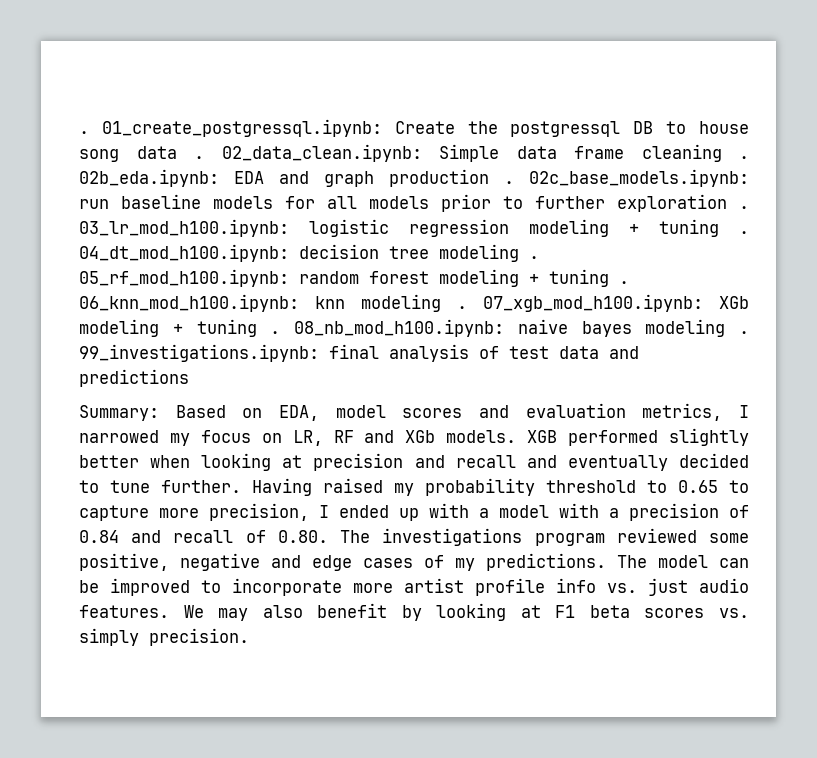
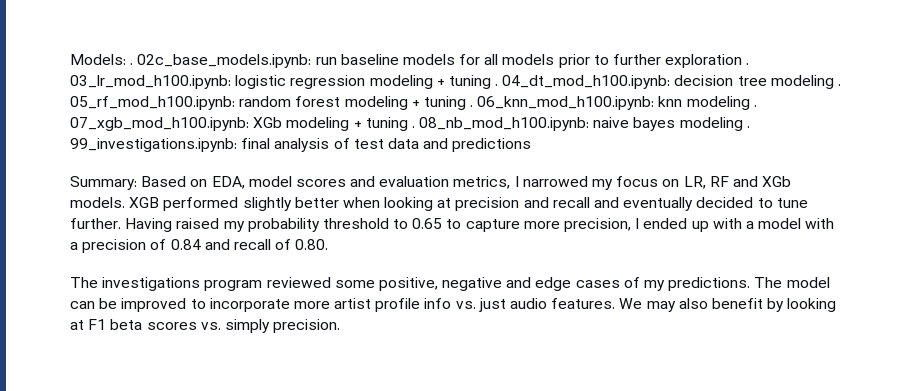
- . 01_create_postgressql.ipynb: Create the postgressql DB to house song data . 02_data_clean.ipynb: Simple data frame cleaning . 02b_eda.ipynb: EDA and graph production .
+ Models: .
- Having raised my probability threshold to 0.65 to capture more precision, I ended up with a model with a precision of 0.84 and recall of 0.80. The investigations program reviewed some positive, negative and edge cases of my predictions.
+ Having raised my probability threshold to 0.65 to capture more precision, I ended up with a model with a precision of 0.84 and recall of 0.80.
+ The investigations program reviewed some positive, negative and edge cases of my predictions.

